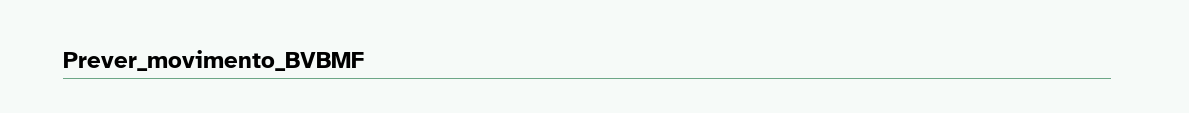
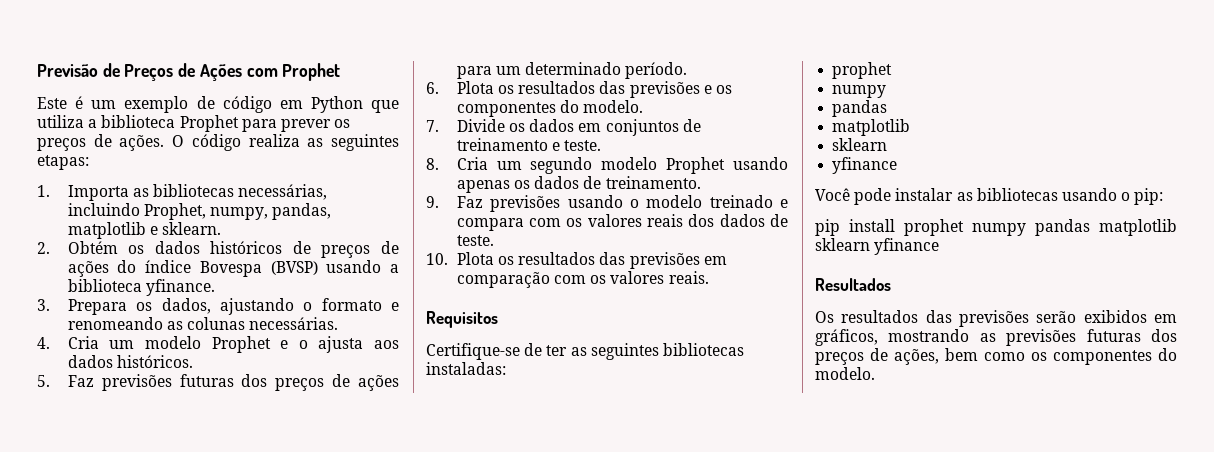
- Prever_movimento_BVBMF
+ Previsão de Preços de Ações com Prophet
+ Este é um exemplo de código em Python que utiliza a biblioteca Prophet para prever os preços de ações. O código realiza as seguintes etapas:
+ 1. Importa as bibliotecas necessárias, incluindo Prophet, numpy, pandas, matplotlib e sklearn.
+ 2. Obtém os dados históricos de preços de ações do índice Bovespa (BVSP) usando a biblioteca yfinance.
+ 3. Prepara os dados, ajustando o formato e renomeando as colunas necessárias.
+ 4. Cria um modelo Prophet e o ajusta aos dados históricos.
+ 5. Faz previsões futuras dos preços de ações para um determinado período.
+ 6. Plota os resultados das previsões e os componentes do modelo.
+ 7. Divide os dados em conjuntos de treinamento e teste.
+ 8. Cria um segundo modelo Prophet usando apenas os dados de treinamento.
+ 9. Faz previsões usando o modelo treinado e compara com os valores reais dos dados de teste.
+ 10. Plota os resultados das previsões em comparação com os valores reais.
+ Requisitos
+ Certifique-se de ter as seguintes bibliotecas instaladas:
+ prophet
+ numpy
+ pandas
+ matplotlib
+ sklearn
+ yfinance
+ Você pode instalar as bibliotecas usando o pip:
+ pip install prophet numpy pandas matplotlib sklearn yfinance
+ Resultados
+ Os resultados das previsões serão exibidos em gráficos, mostrando as previsões futuras dos preços de ações, bem como os componentes do modelo.

